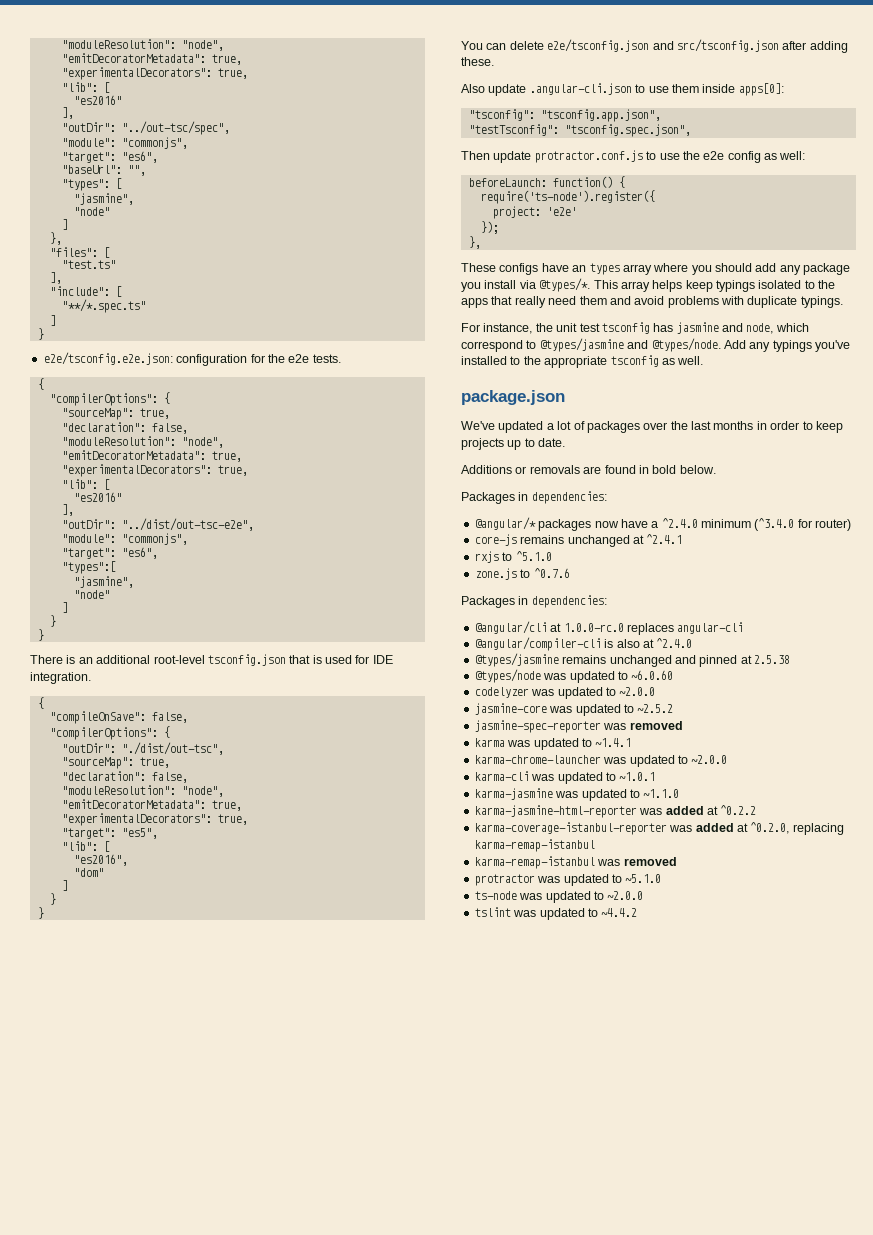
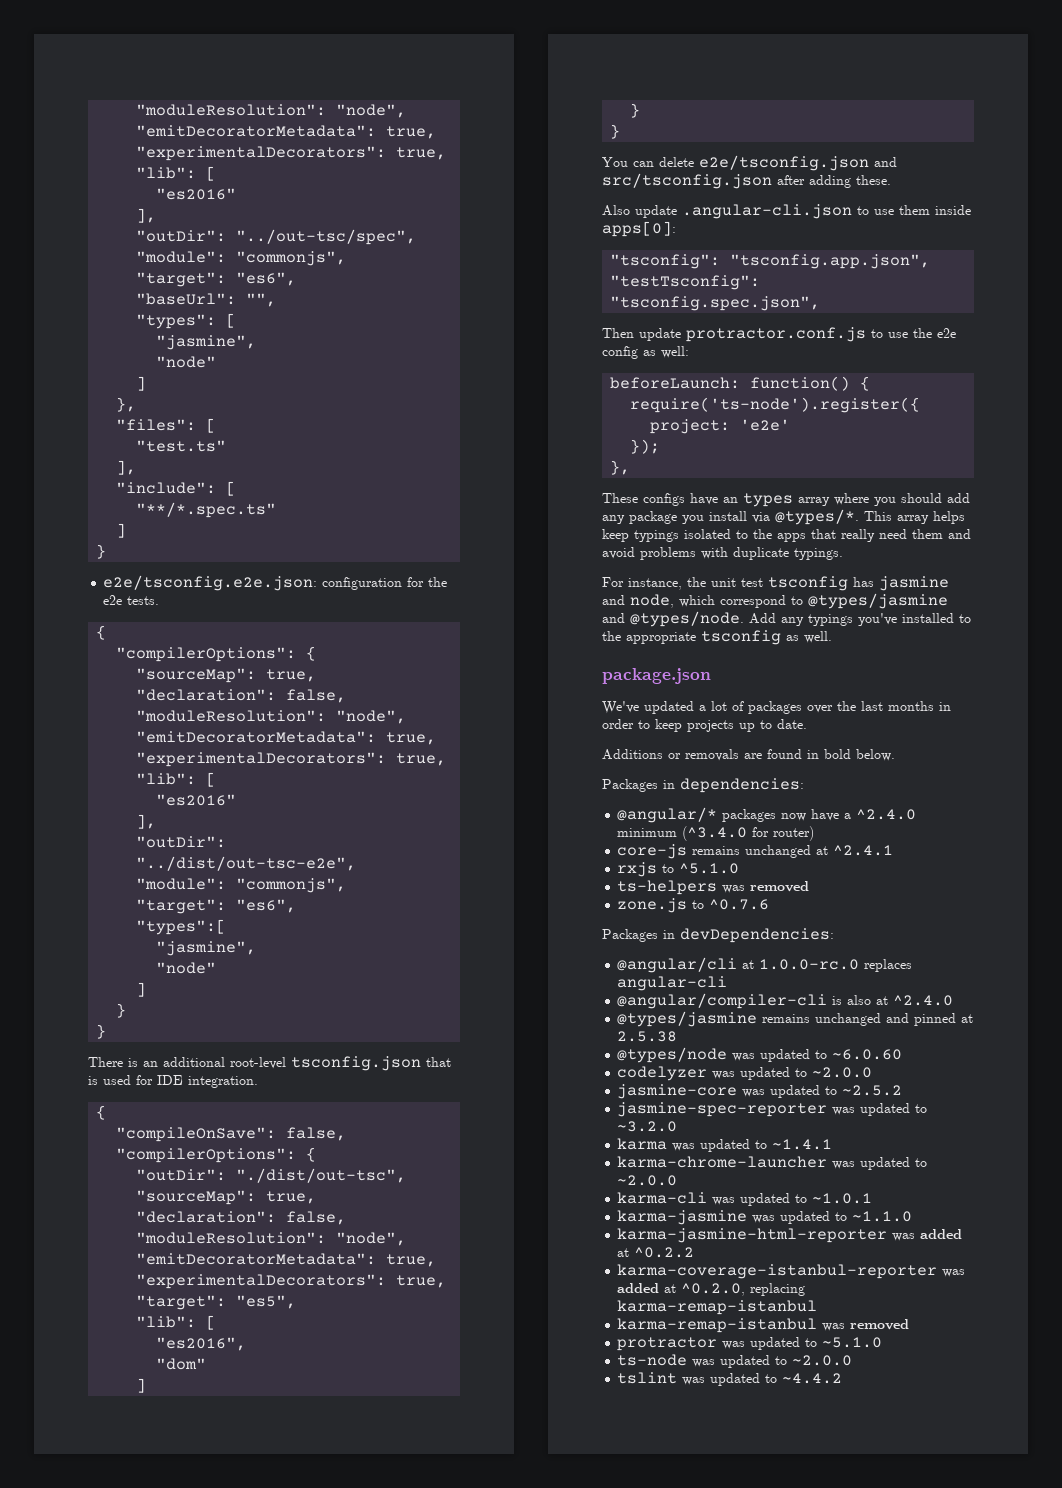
+ ts-helpers was removed
  zone.js to ^0.7.6
- Packages in dependencies:
+ Packages in devDependencies:
- jasmine-spec-reporter was removed
+ jasmine-spec-reporter was updated to ~3.2.0

